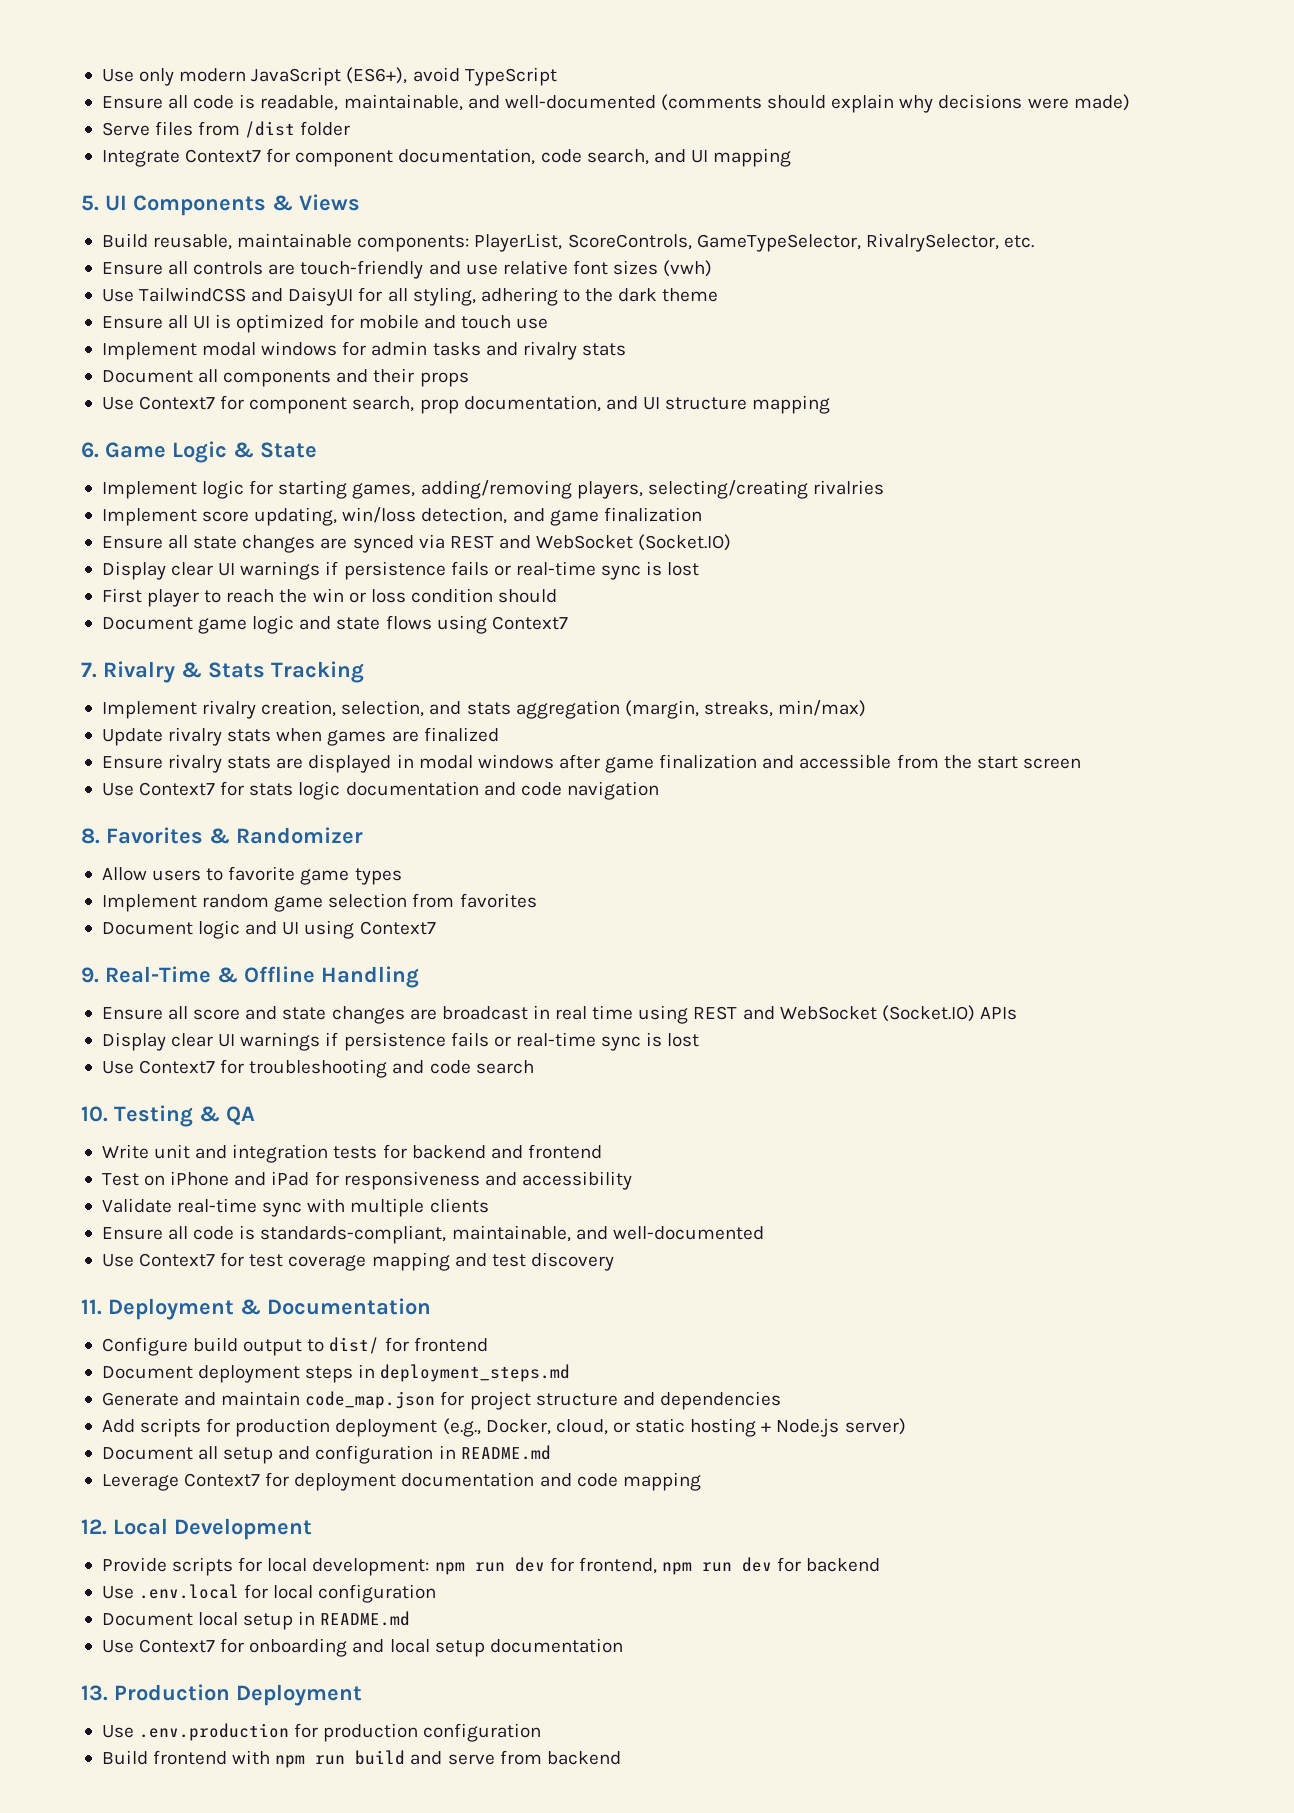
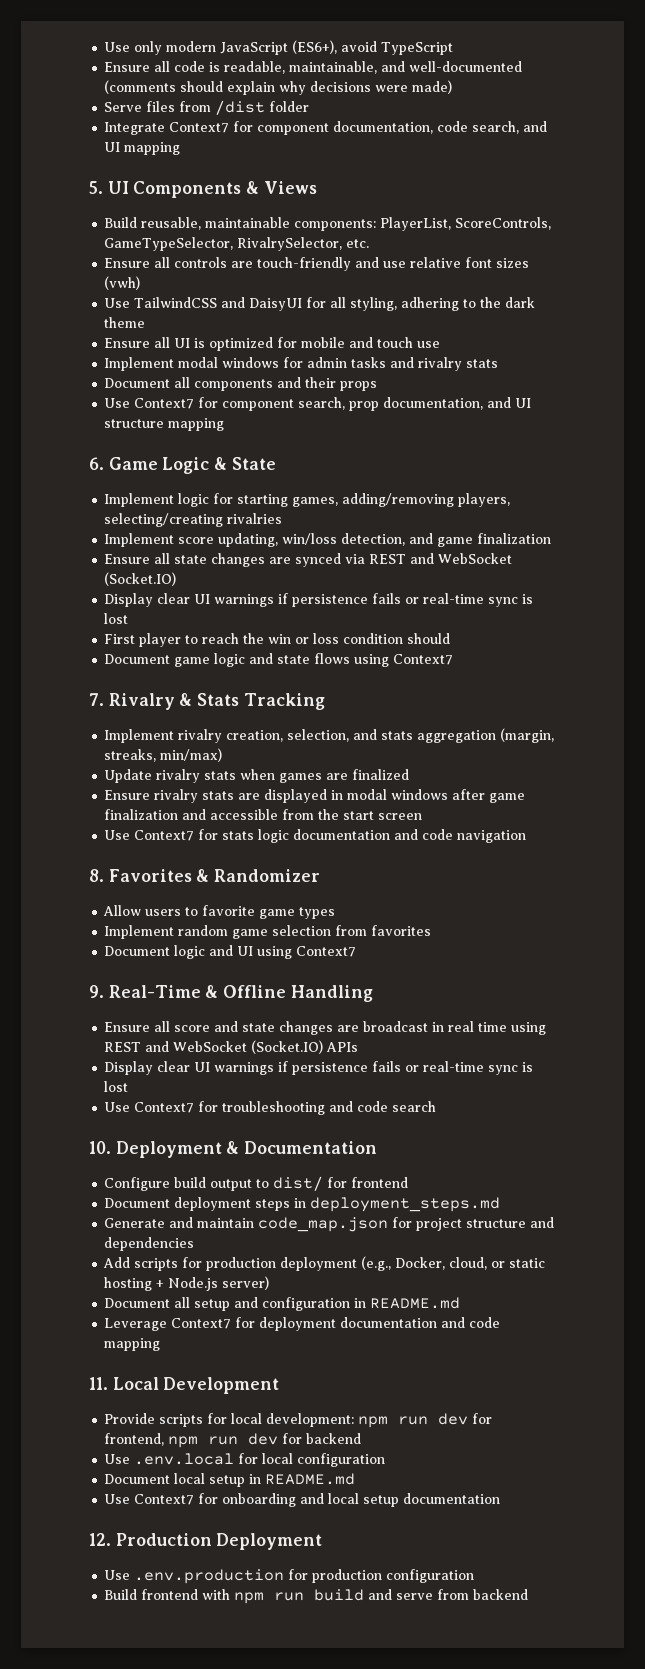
- 10. Testing & QA
- Write unit and integration tests for backend and frontend
- Test on iPhone and iPad for responsiveness and accessibility
- Validate real-time sync with multiple clients
- Ensure all code is standards-compliant, maintainable, and well-documented
- Use Context7 for test coverage mapping and test discovery
- 11. Deployment & Documentation
+ 10. Deployment & Documentation
- 12. Local Development
+ 11. Local Development
- 13. Production Deployment
+ 12. Production Deployment

